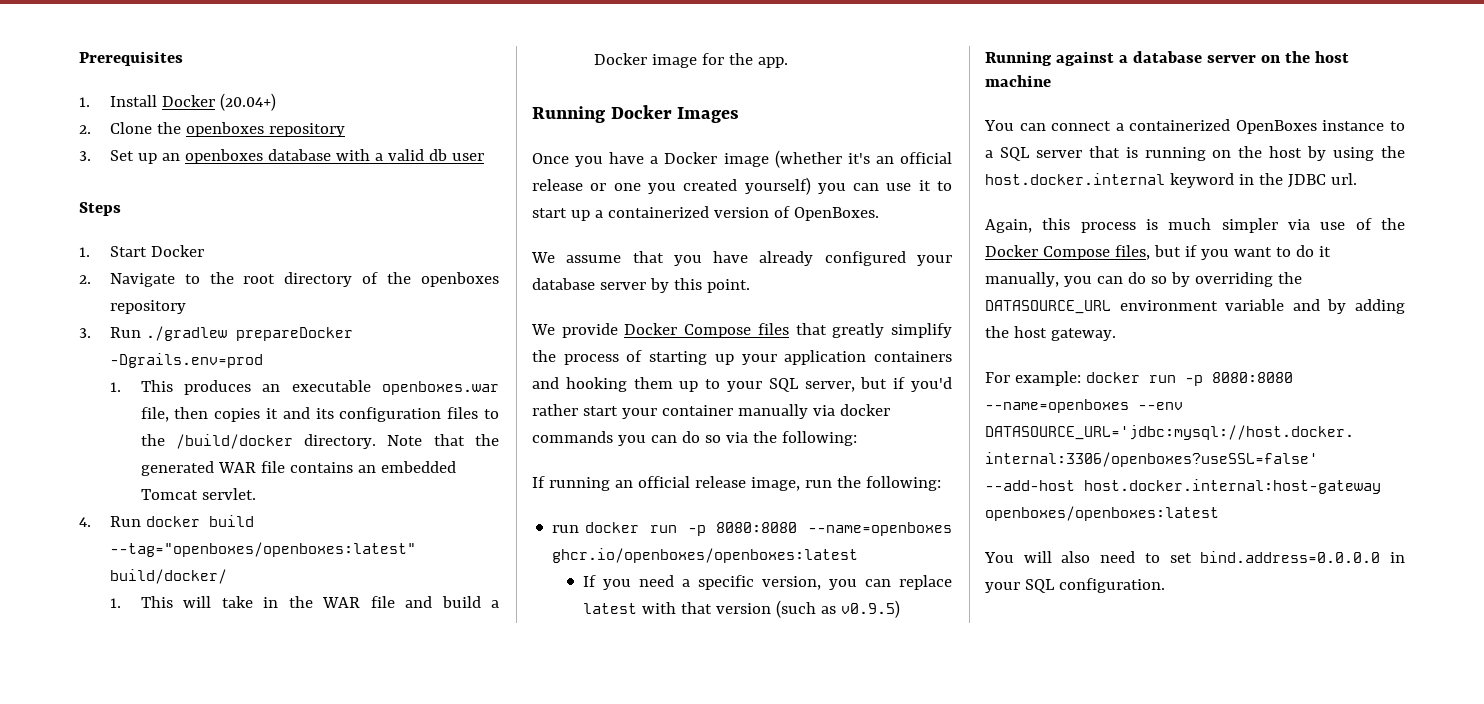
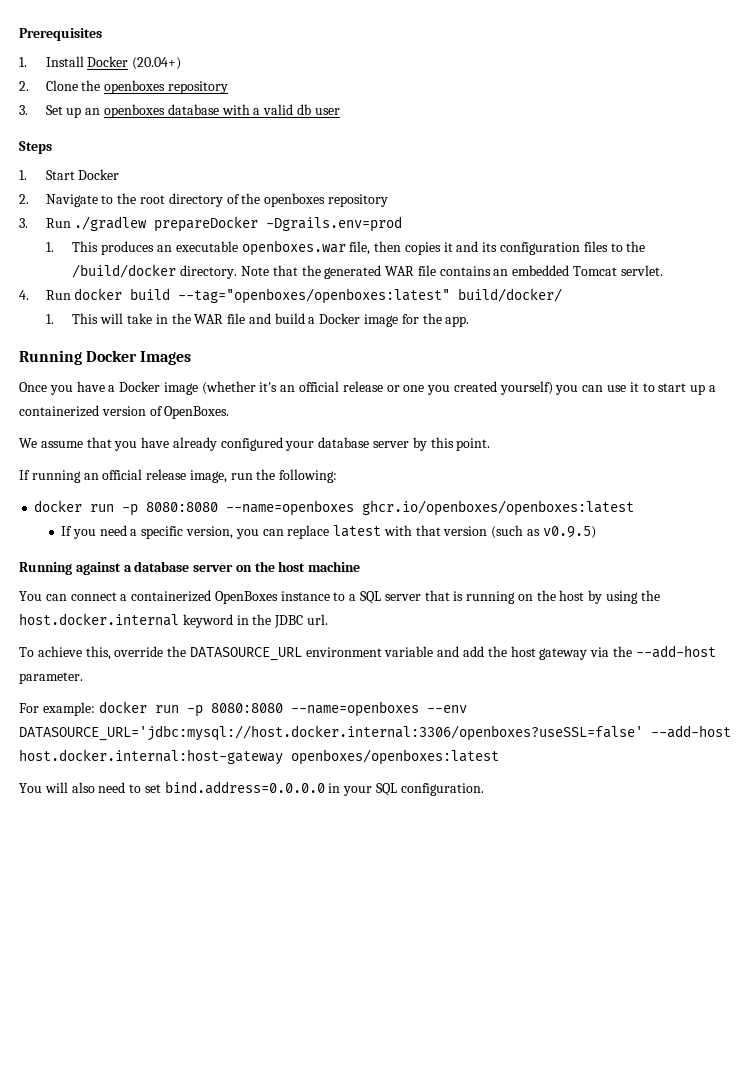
- We provide Docker Compose files that greatly simplify the process of starting up your application containers and hooking them up to your SQL server, but if you'd rather start your container manually via docker commands you can do so via the following:
- run docker run -p 8080:8080 --name=openboxes ghcr.io/openboxes/openboxes:latest
+ docker run -p 8080:8080 --name=openboxes ghcr.io/openboxes/openboxes:latest
- Again, this process is much simpler via use of the Docker Compose files, but if you want to do it manually, you can do so by overriding the DATASOURCE_URL environment variable and by adding the host gateway.
+ To achieve this, override the DATASOURCE_URL environment variable and add the host gateway via the --add-host parameter.

